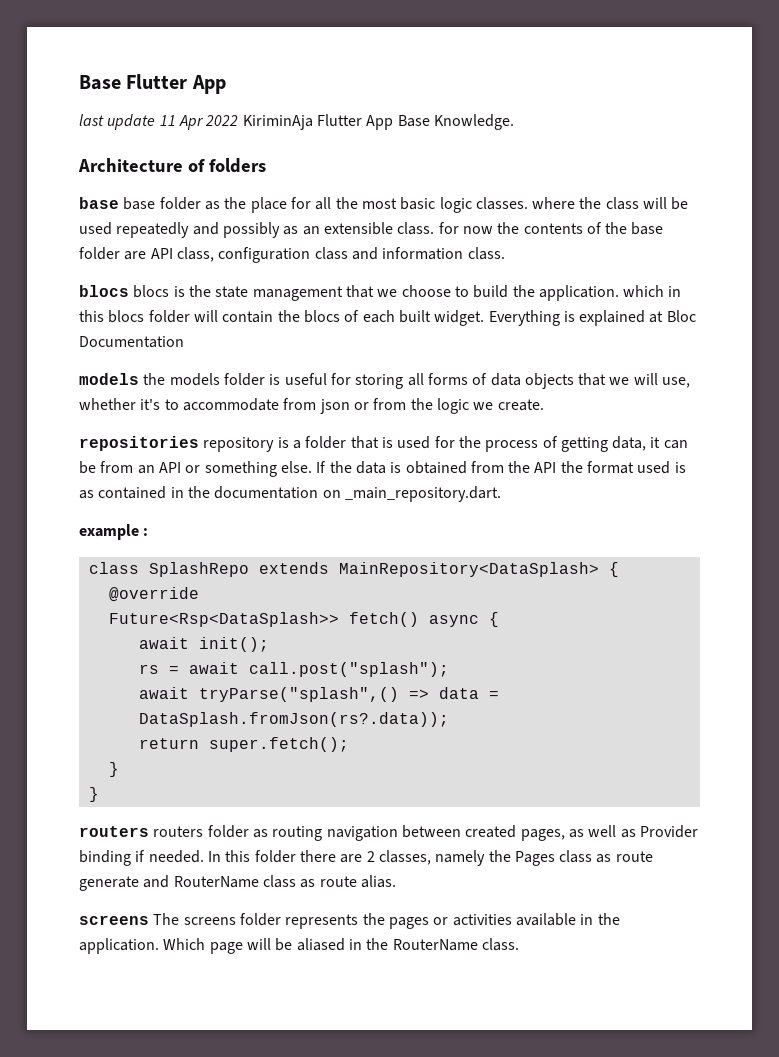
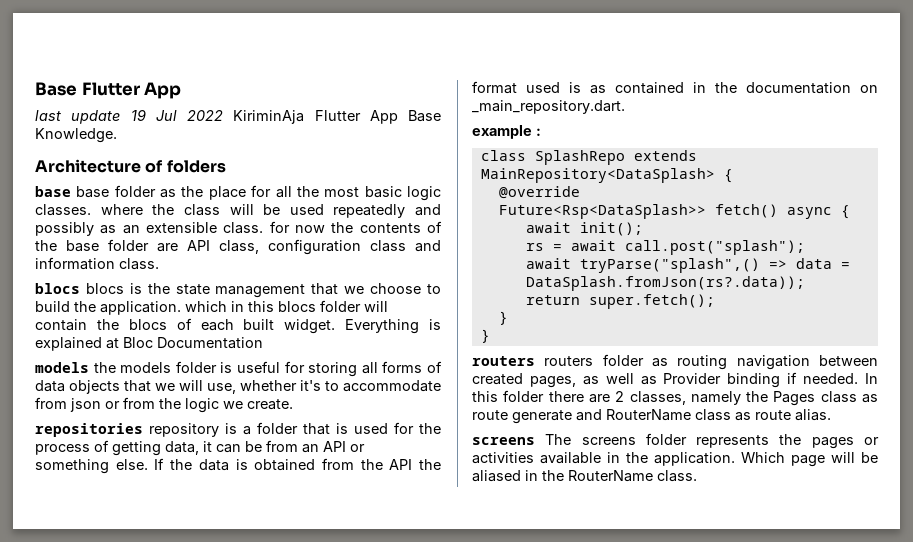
- last update 11 Apr 2022 KiriminAja Flutter App Base Knowledge.
+ last update 19 Jul 2022 KiriminAja Flutter App Base Knowledge.

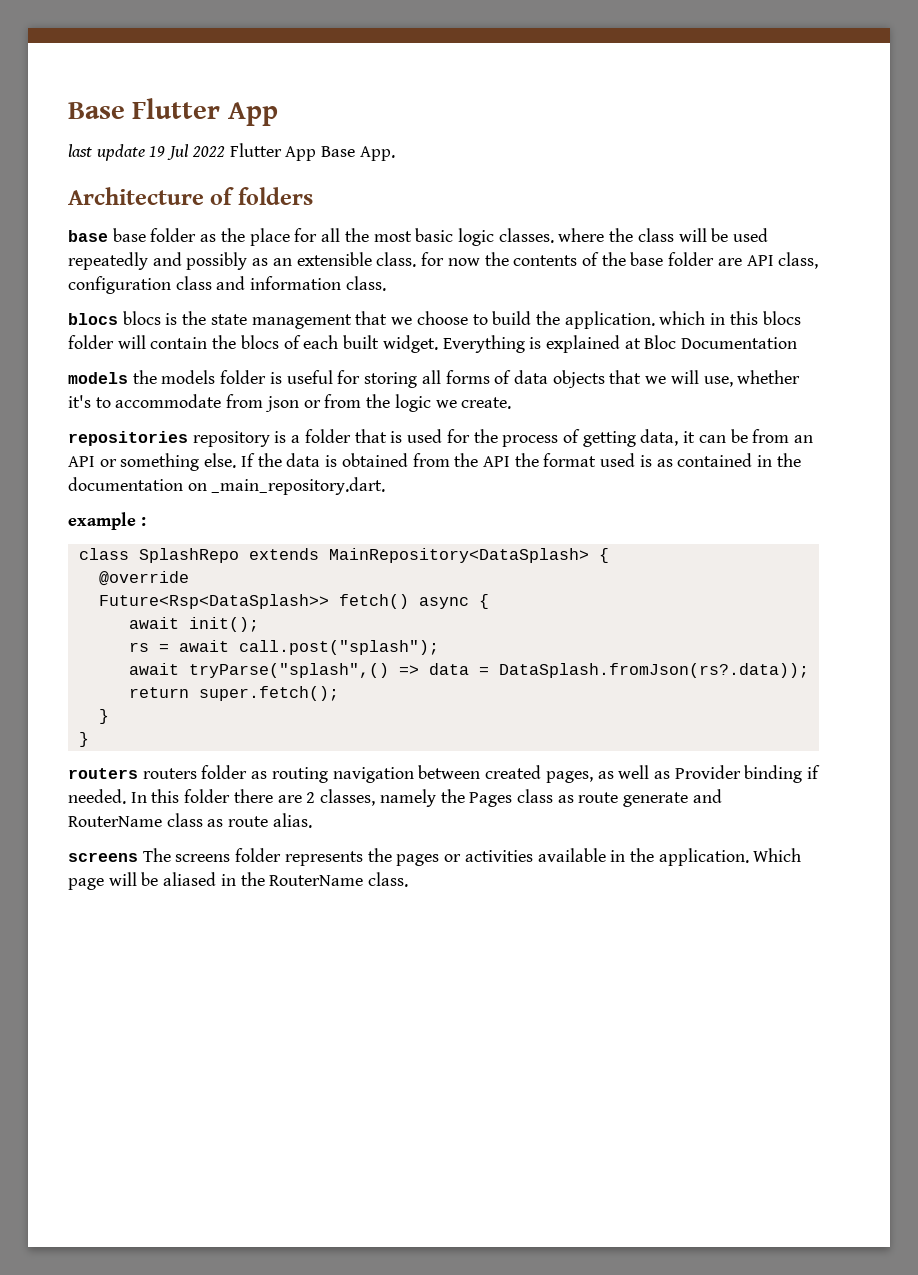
- last update 19 Jul 2022 KiriminAja Flutter App Base Knowledge.
+ last update 19 Jul 2022 Flutter App Base App.

